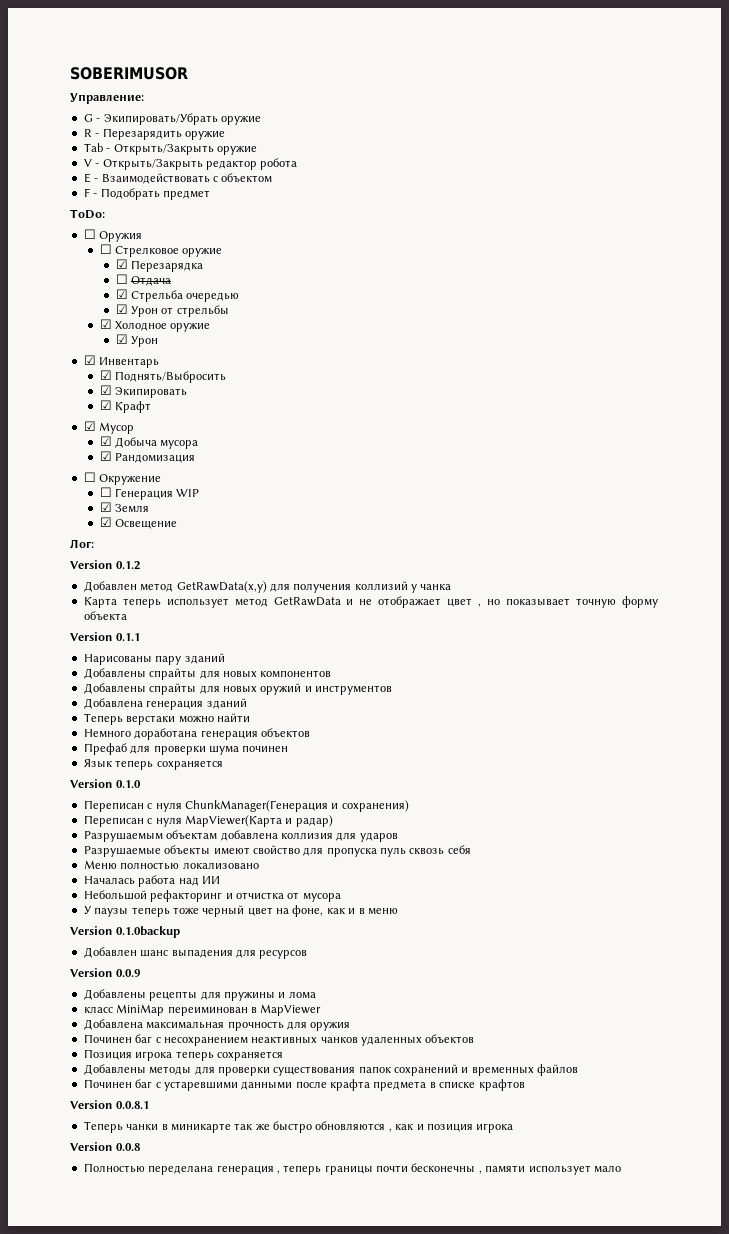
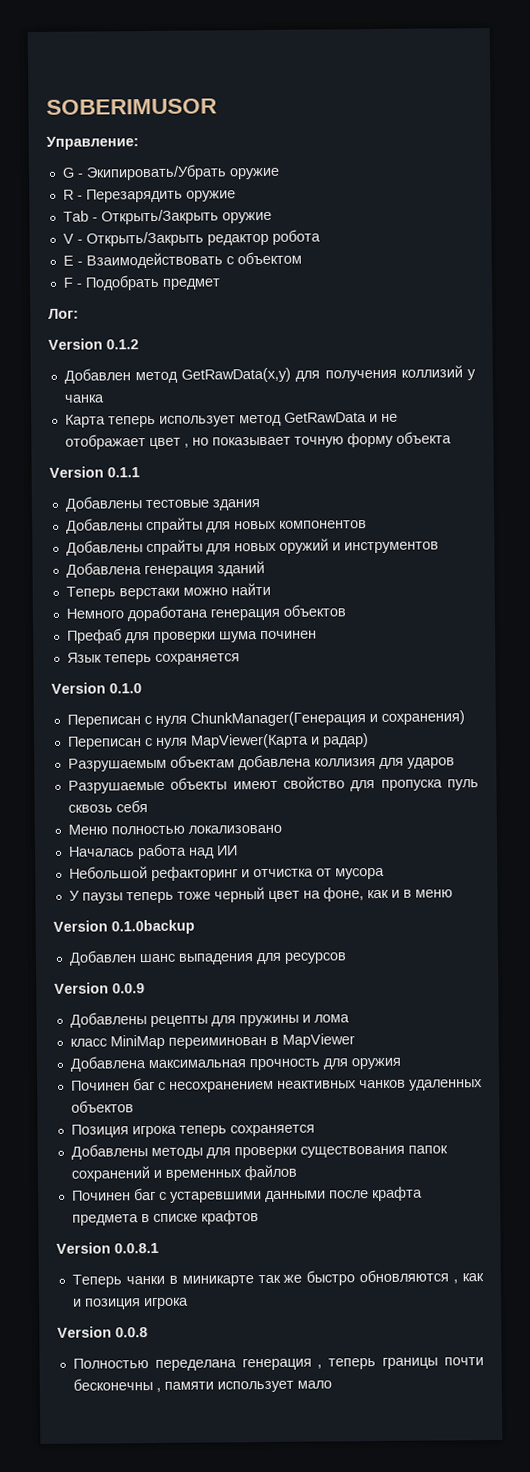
- ToDo:
- ☐ Оружия
- ☐ Стрелковое оружие
- ☑ Перезарядка
- ☐ Отдача
- ☑ Стрельба очередью
- ☑ Урон от стрельбы
- ☑ Холодное оружие
- ☑ Урон
- ☑ Инвентарь
- ☑ Поднять/Выбросить
- ☑ Экипировать
- ☑ Крафт
- ☑ Мусор
- ☑ Добыча мусора
- ☑ Рандомизация
- ☐ Окружение
- ☐ Генерация WIP
- ☑ Земля
- ☑ Освещение
- Нарисованы пару зданий
+ Добавлены тестовые здания

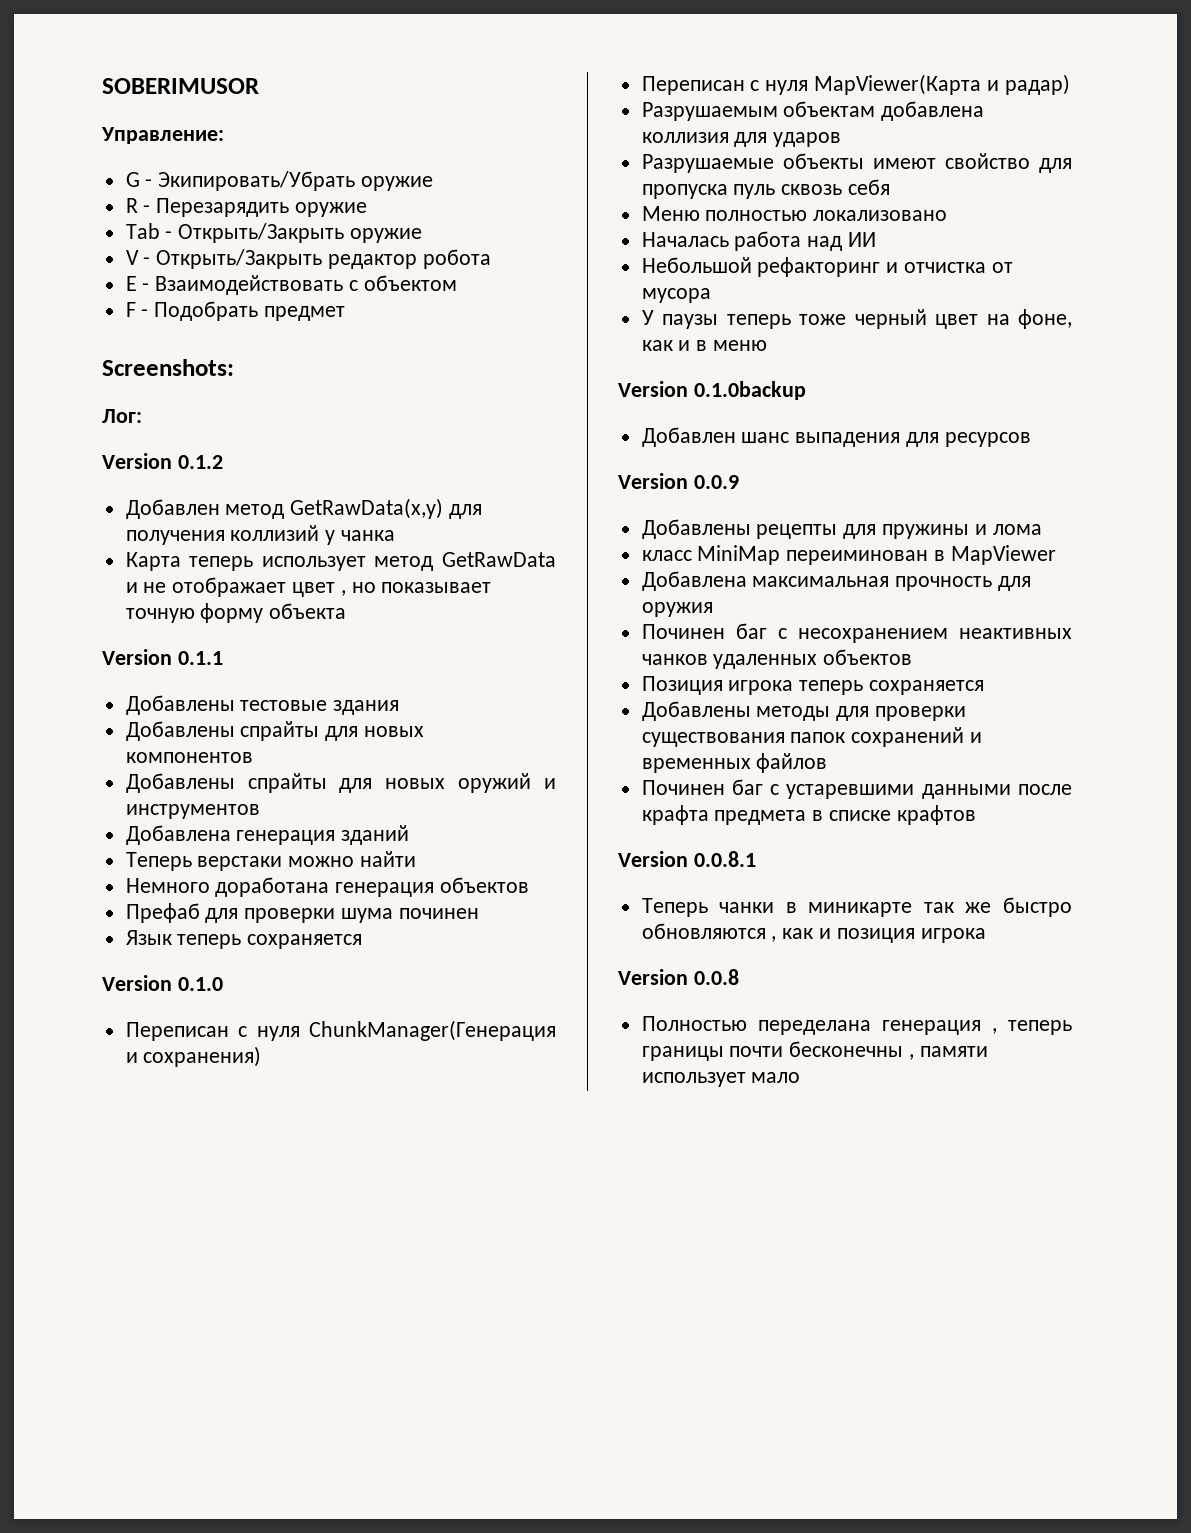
+ Screenshots:

